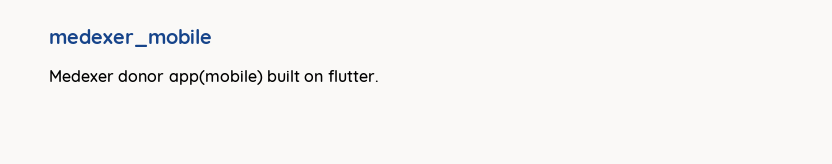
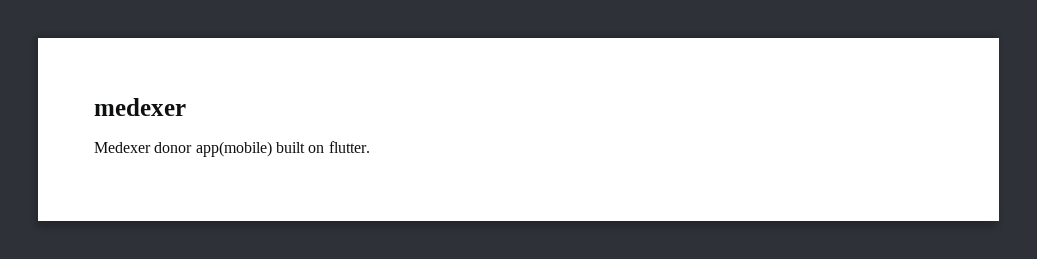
- medexer_mobile
+ medexer

